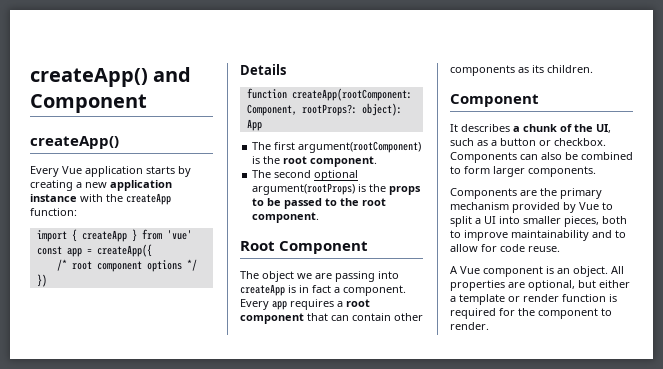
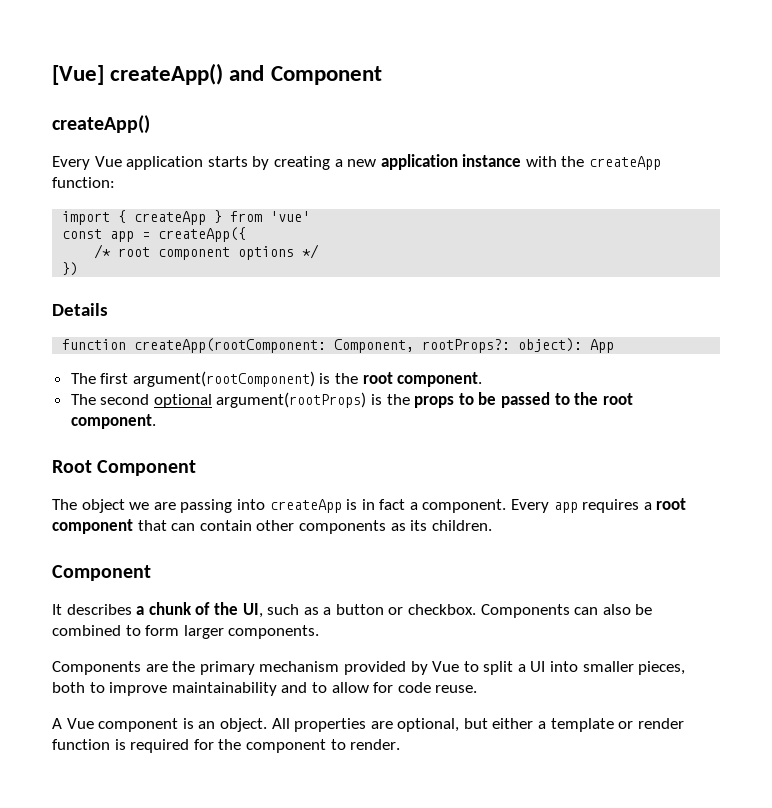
- createApp() and Component
+ [Vue] createApp() and Component

